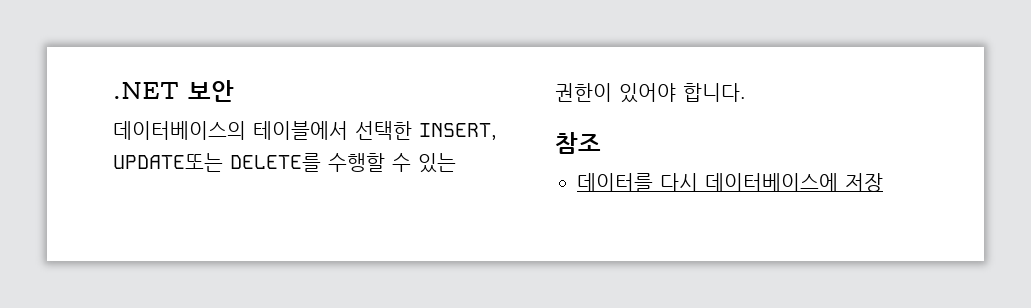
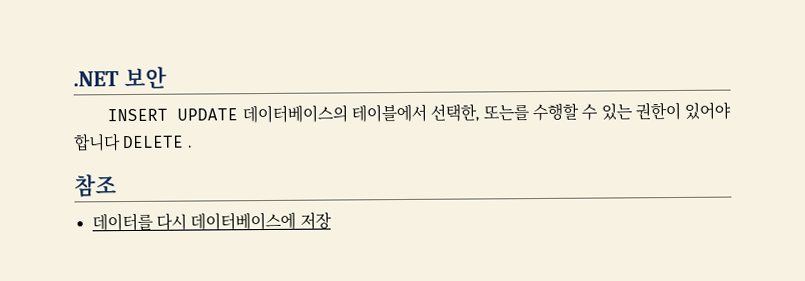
- 데이터베이스의 테이블에서 선택한 INSERT, UPDATE또는 DELETE를 수행할 수 있는 권한이 있어야 합니다.
+ INSERT UPDATE 데이터베이스의 테이블에서 선택한, 또는를 수행할 수 있는 권한이 있어야 합니다 DELETE .

